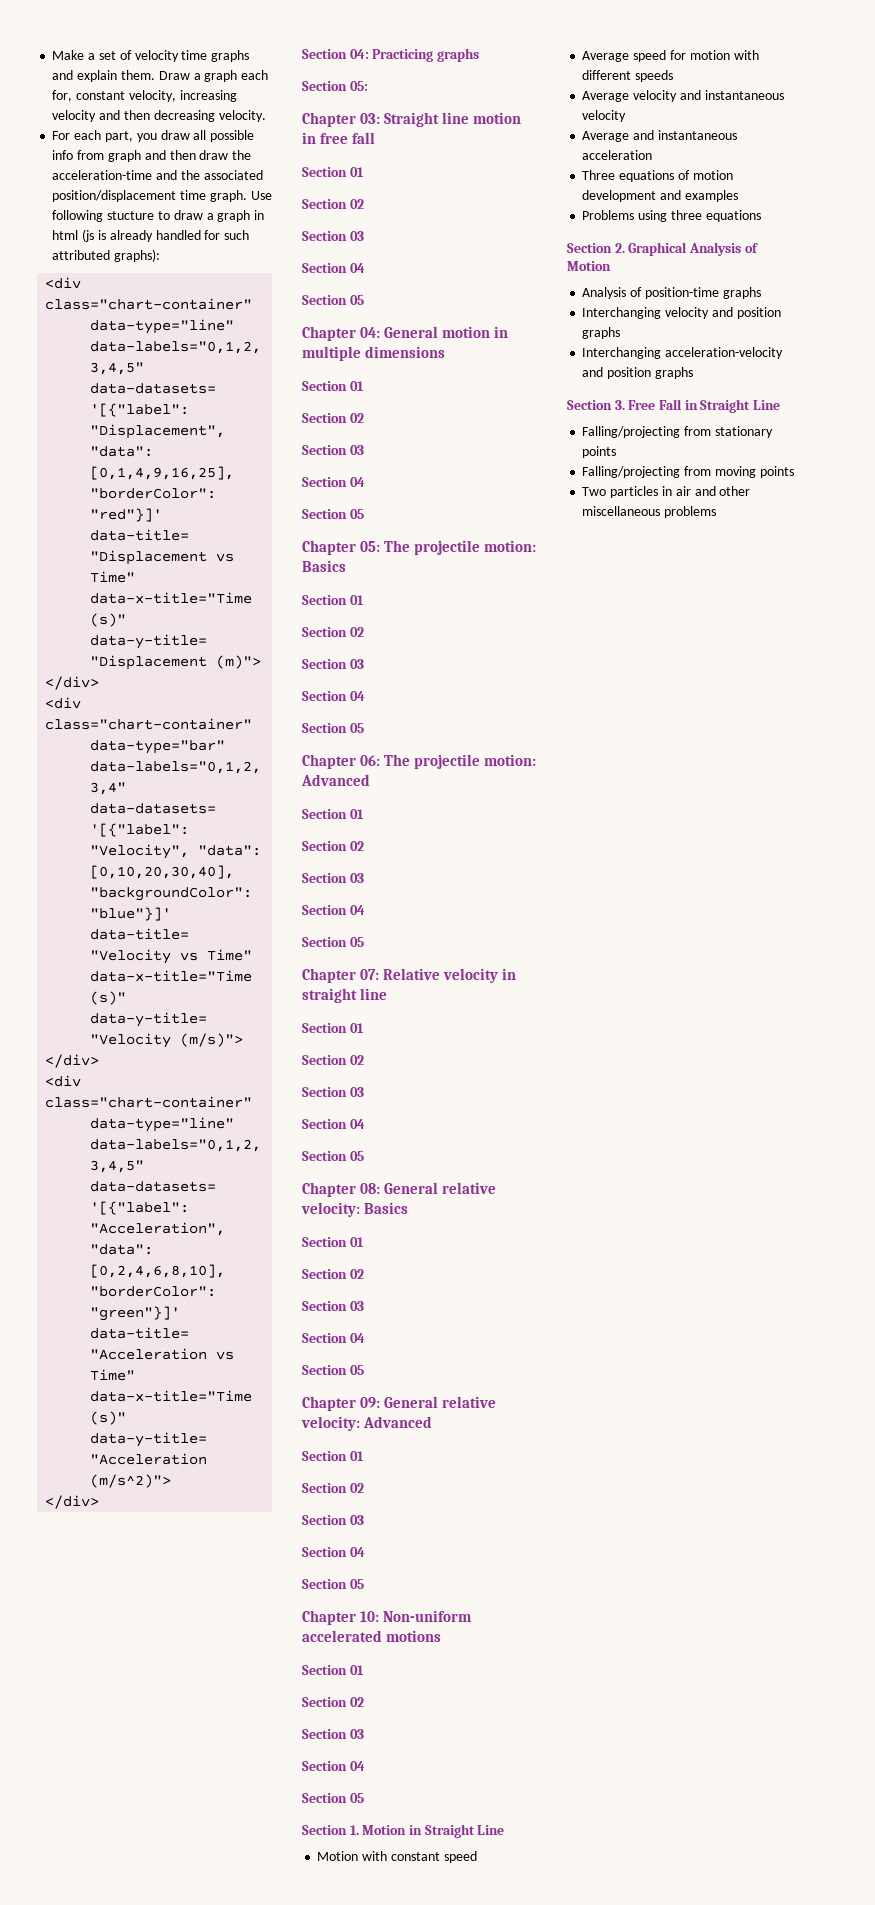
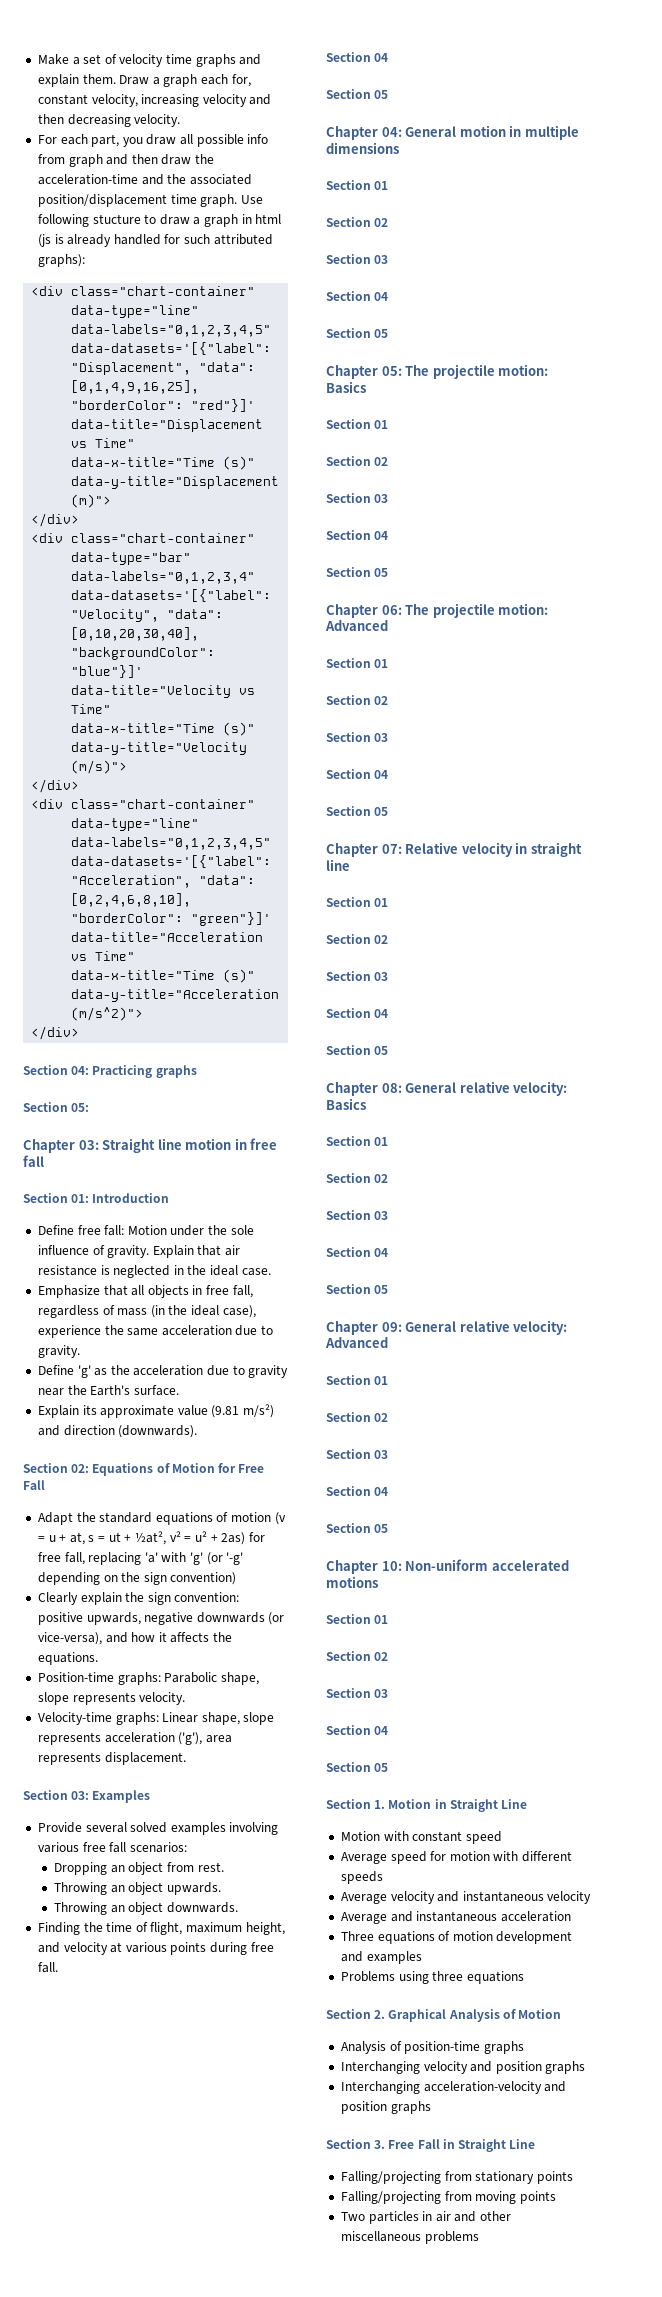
  Chapter 03: Straight line motion in free fall
- Section 01
- Section 02
- Section 03
+ Section 01: Introduction
+ Define free fall: Motion under the sole influence of gravity. Explain that air resistance is neglected in the ideal case.
+ Emphasize that all objects in free fall, regardless of mass (in the ideal case), experience the same acceleration due to gravity.
+ Define 'g' as the acceleration due to gravity near the Earth's surface.
+ Explain its approximate value (9.81 m/s²) and direction (downwards).
+ Section 02: Equations of Motion for Free Fall
+ Adapt the standard equations of motion (v = u + at, s = ut + ½at², v² = u² + 2as) for free fall, replacing 'a' with 'g' (or '-g' depending on the sign convention)
+ Clearly explain the sign convention: positive upwards, negative downwards (or vice-versa), and how it affects the equations.
+ Position-time graphs: Parabolic shape, slope represents velocity.
+ Velocity-time graphs: Linear shape, slope represents acceleration ('g'), area represents displacement.
+ Section 03: Examples
+ Provide several solved examples involving various free fall scenarios:
+ Dropping an object from rest.
+ Throwing an object upwards.
+ Throwing an object downwards.
+ Finding the time of flight, maximum height, and velocity at various points during free fall.

